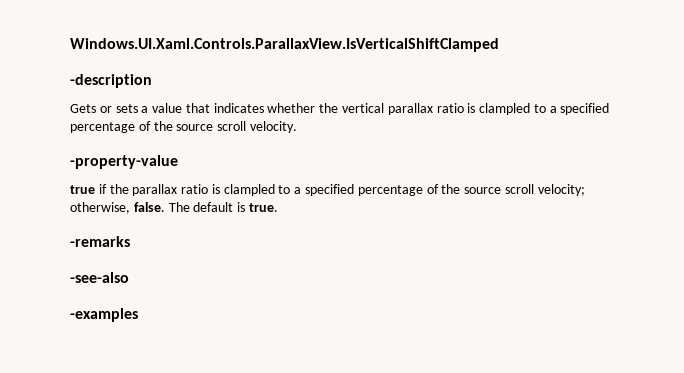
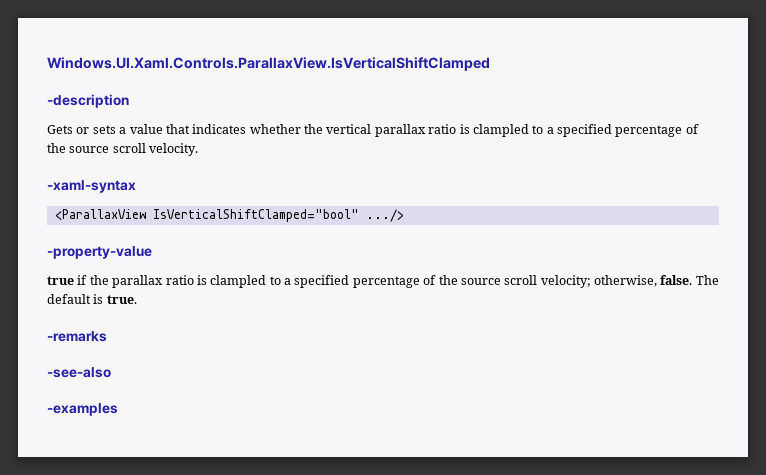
+ -xaml-syntax
+ <ParallaxView IsVerticalShiftClamped="bool" .../>

